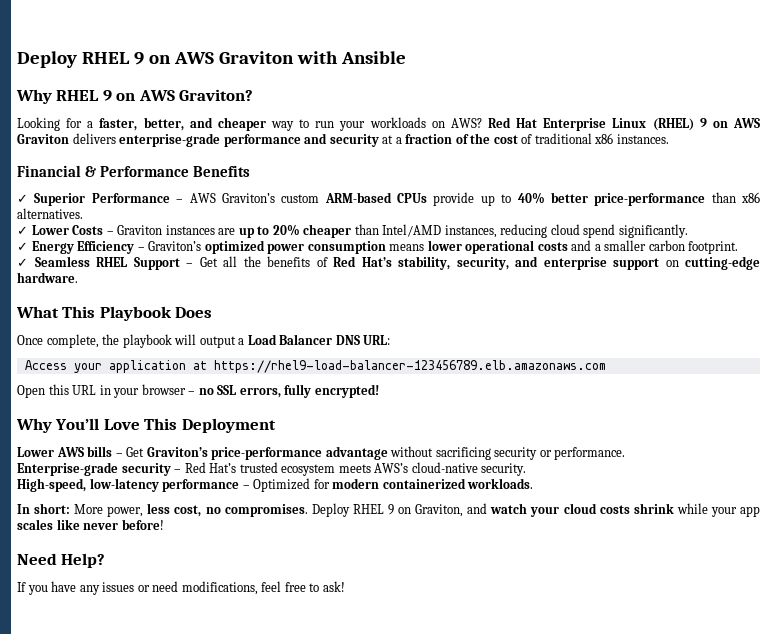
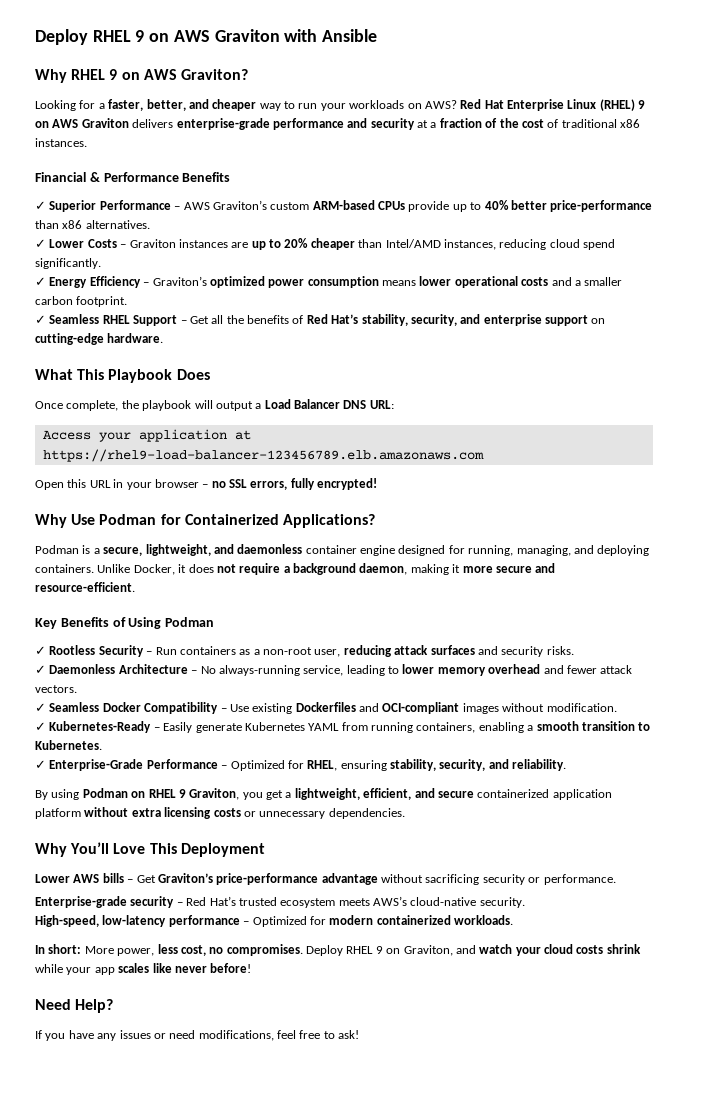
+ Why Use Podman for Containerized Applications?
+ Podman is a secure, lightweight, and daemonless container engine designed for running, managing, and deploying containers. Unlike Docker, it does not require a background daemon, making it more secure and resource-efficient.
+ Key Benefits of Using Podman
+ ✓ Rootless Security – Run containers as a non-root user, reducing attack surfaces and security risks.
+ ✓ Daemonless Architecture – No always-running service, leading to lower memory overhead and fewer attack vectors.
+ ✓ Seamless Docker Compatibility – Use existing Dockerfiles and OCI-compliant images without modification.
+ ✓ Kubernetes-Ready – Easily generate Kubernetes YAML from running containers, enabling a smooth transition to Kubernetes.
+ ✓ Enterprise-Grade Performance – Optimized for RHEL, ensuring stability, security, and reliability.
+ By using Podman on RHEL 9 Graviton, you get a lightweight, efficient, and secure containerized application platform without extra licensing costs or unnecessary dependencies.

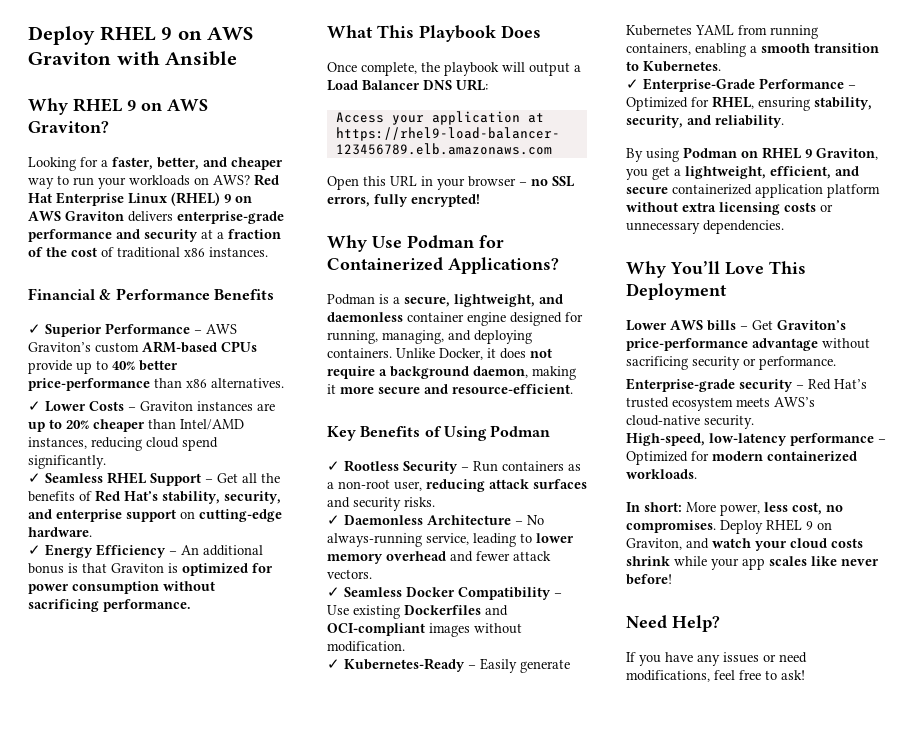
- ✓ Energy Efficiency – Graviton’s optimized power consumption means lower operational costs and a smaller carbon footprint.
+ ✓ Energy Efficiency – An additional bonus is that Graviton is optimized for power consumption without sacrificing performance.

